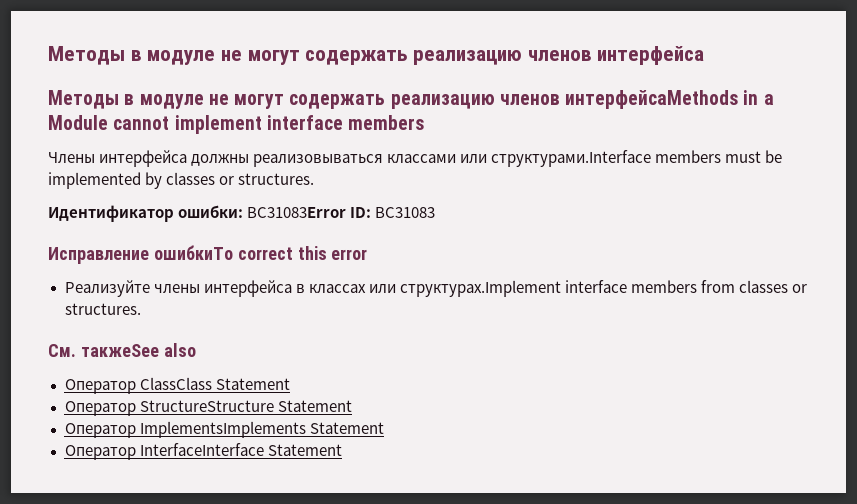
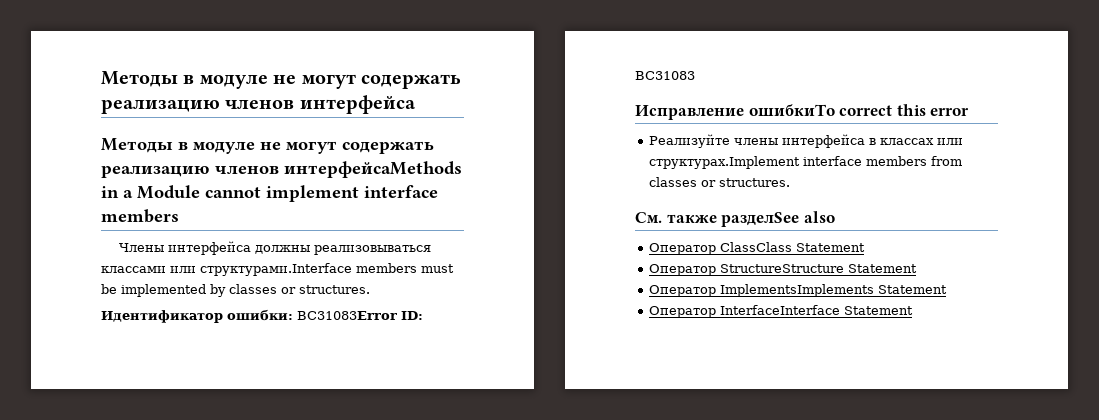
- См. такжеSee also
+ См. также разделSee also

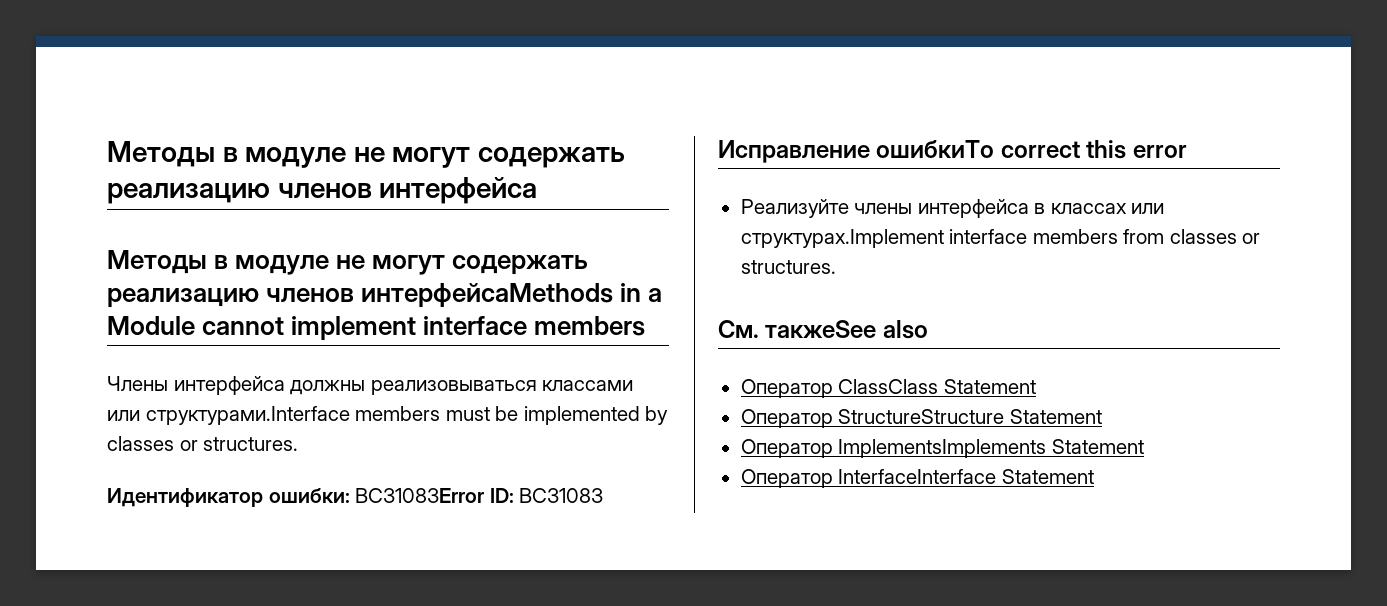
- См. также разделSee also
+ См. такжеSee also

